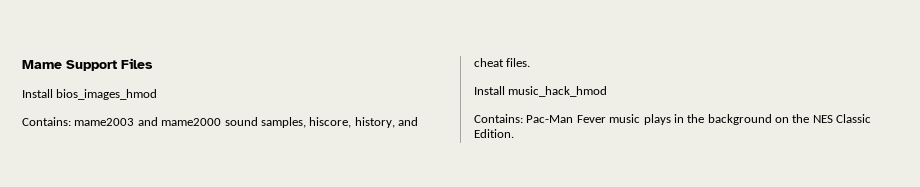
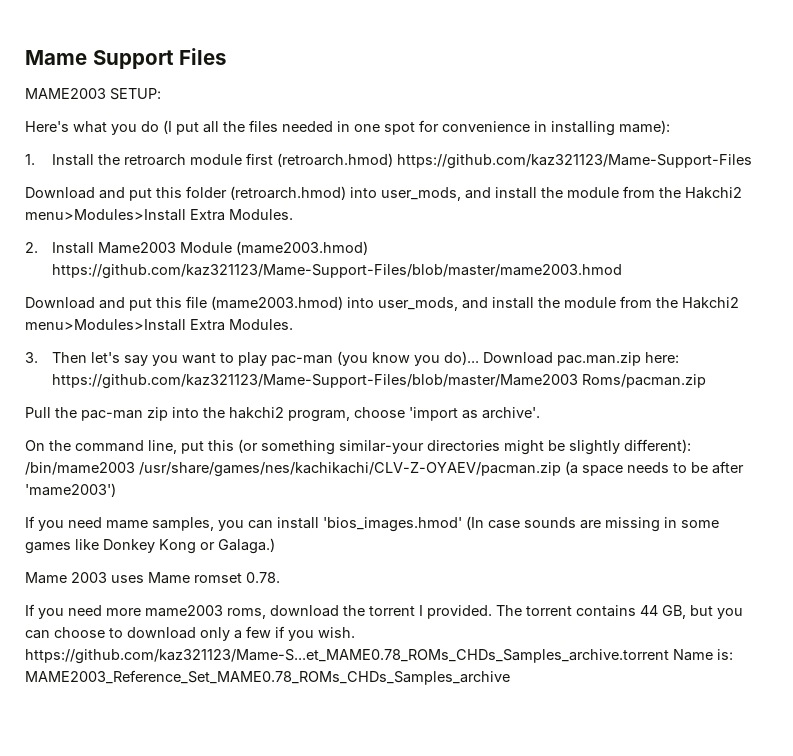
- Install bios_images_hmod
- Contains: mame2003 and mame2000 sound samples, hiscore, history, and cheat files.
- Install music_hack_hmod
- Contains: Pac-Man Fever music plays in the background on the NES Classic Edition.
+ MAME2003 SETUP:
+ Here's what you do (I put all the files needed in one spot for convenience in installing mame):
+ 1. Install the retroarch module first (retroarch.hmod) https://github.com/kaz321123/Mame-Support-Files
+ Download and put this folder (retroarch.hmod) into user_mods, and install the module from the Hakchi2 menu>Modules>Install Extra Modules.
+ 2. Install Mame2003 Module (mame2003.hmod) https://github.com/kaz321123/Mame-Support-Files/blob/master/mame2003.hmod
+ Download and put this file (mame2003.hmod) into user_mods, and install the module from the Hakchi2 menu>Modules>Install Extra Modules.
+ 3. Then let's say you want to play pac-man (you know you do)... Download pac.man.zip here: https://github.com/kaz321123/Mame-Support-Files/blob/master/Mame2003 Roms/pacman.zip
+ Pull the pac-man zip into the hakchi2 program, choose 'import as archive'.
+ On the command line, put this (or something similar-your directories might be slightly different): /bin/mame2003 /usr/share/games/nes/kachikachi/CLV-Z-OYAEV/pacman.zip (a space needs to be after 'mame2003')
+ If you need mame samples, you can install 'bios_images.hmod' (In case sounds are missing in some games like Donkey Kong or Galaga.)
+ Mame 2003 uses Mame romset 0.78.
+ If you need more mame2003 roms, download the torrent I provided. The torrent contains 44 GB, but you can choose to download only a few if you wish. https://github.com/kaz321123/Mame-S...et_MAME0.78_ROMs_CHDs_Samples_archive.torrent Name is: MAME2003_Reference_Set_MAME0.78_ROMs_CHDs_Samples_archive

